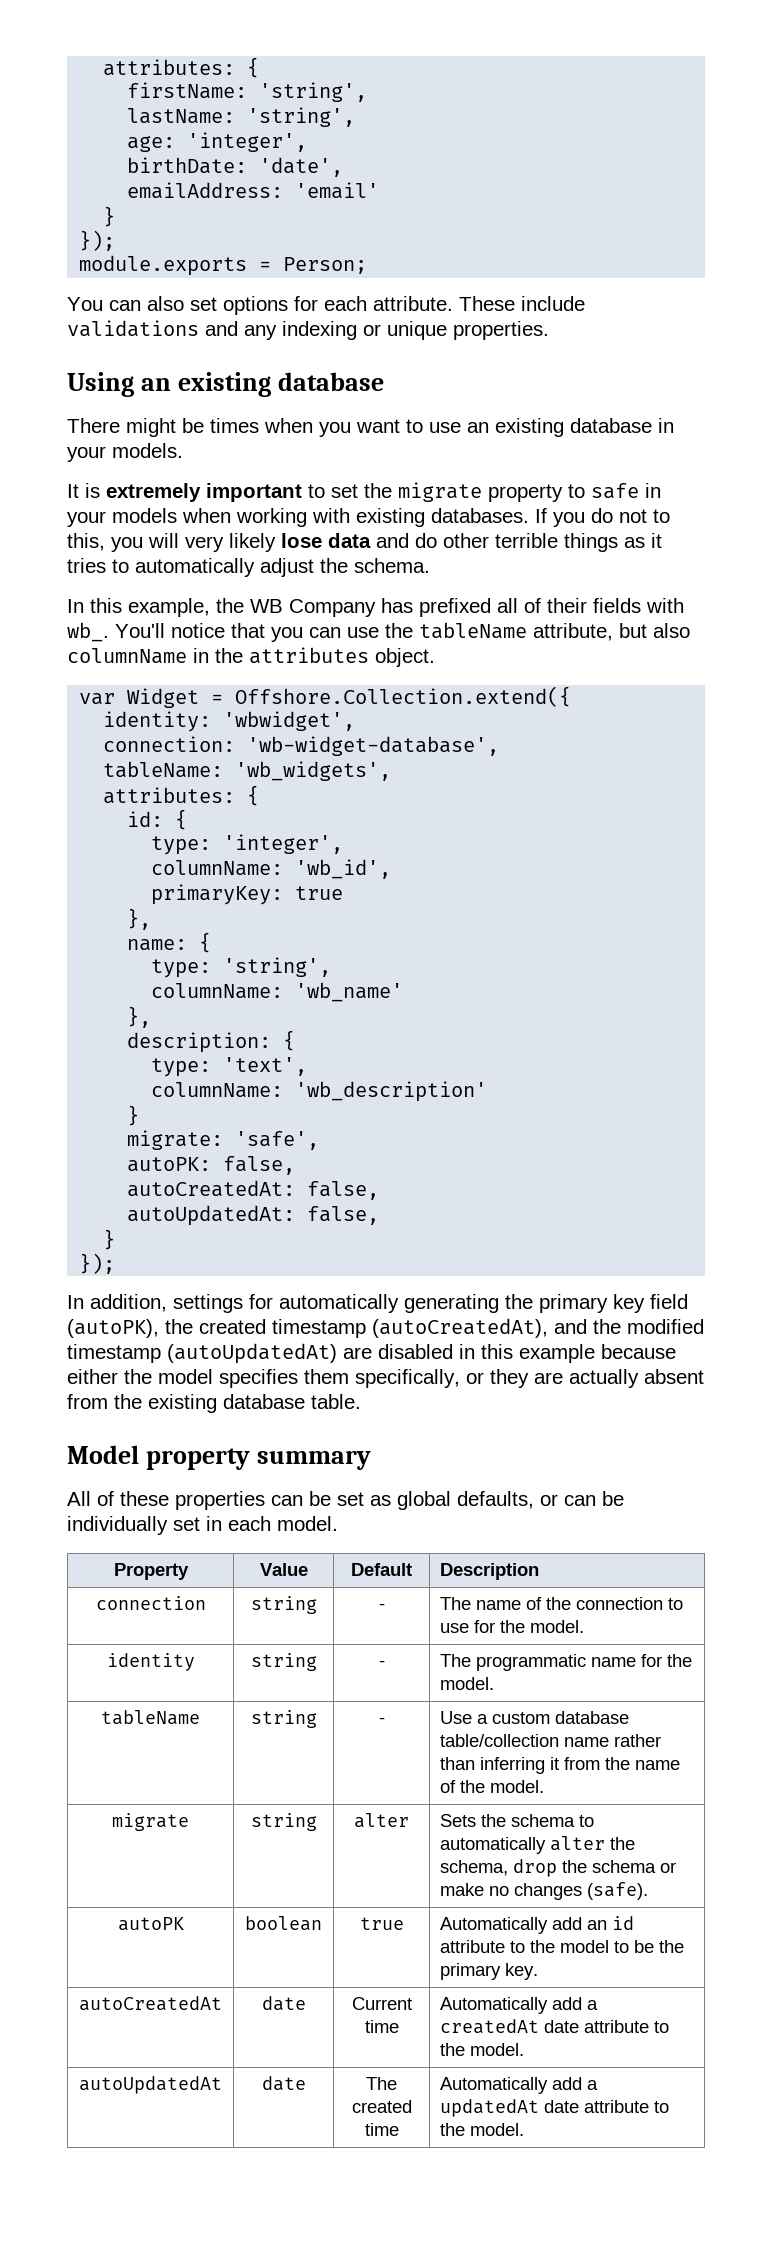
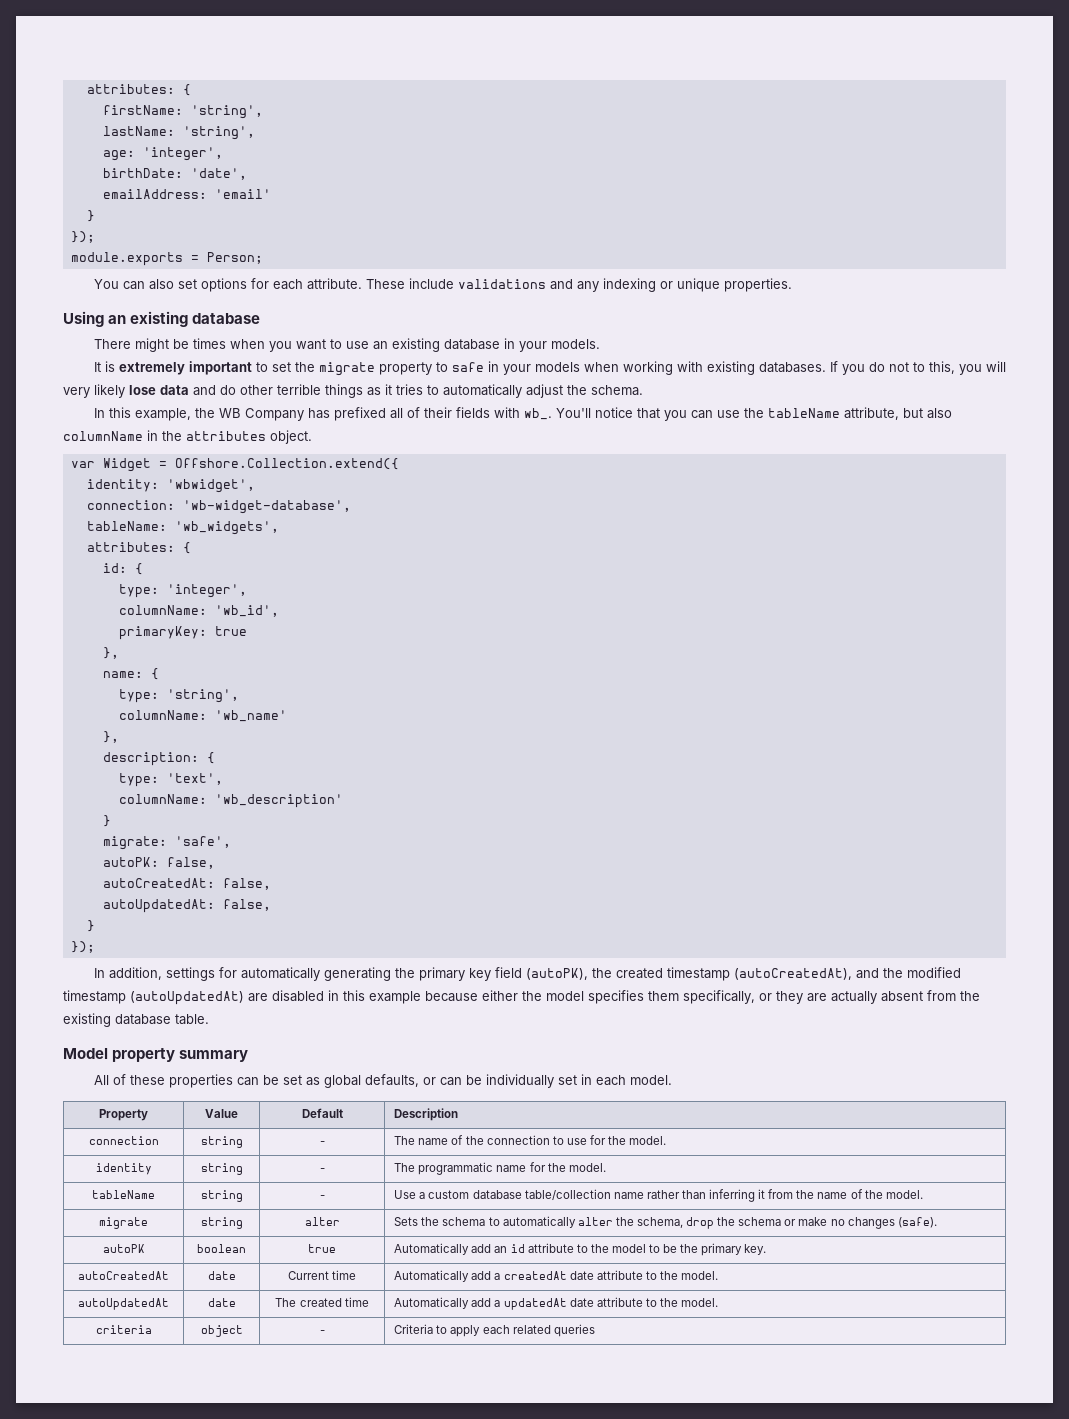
+ criteria | object | - | Criteria to apply each related queries

